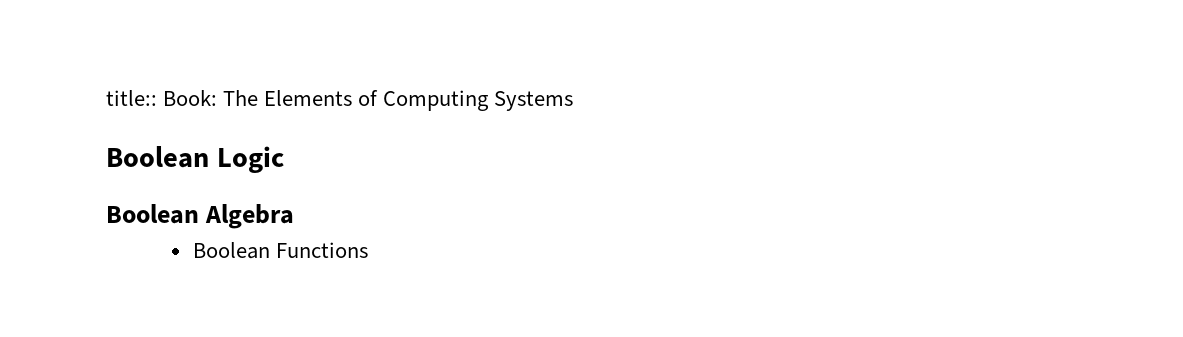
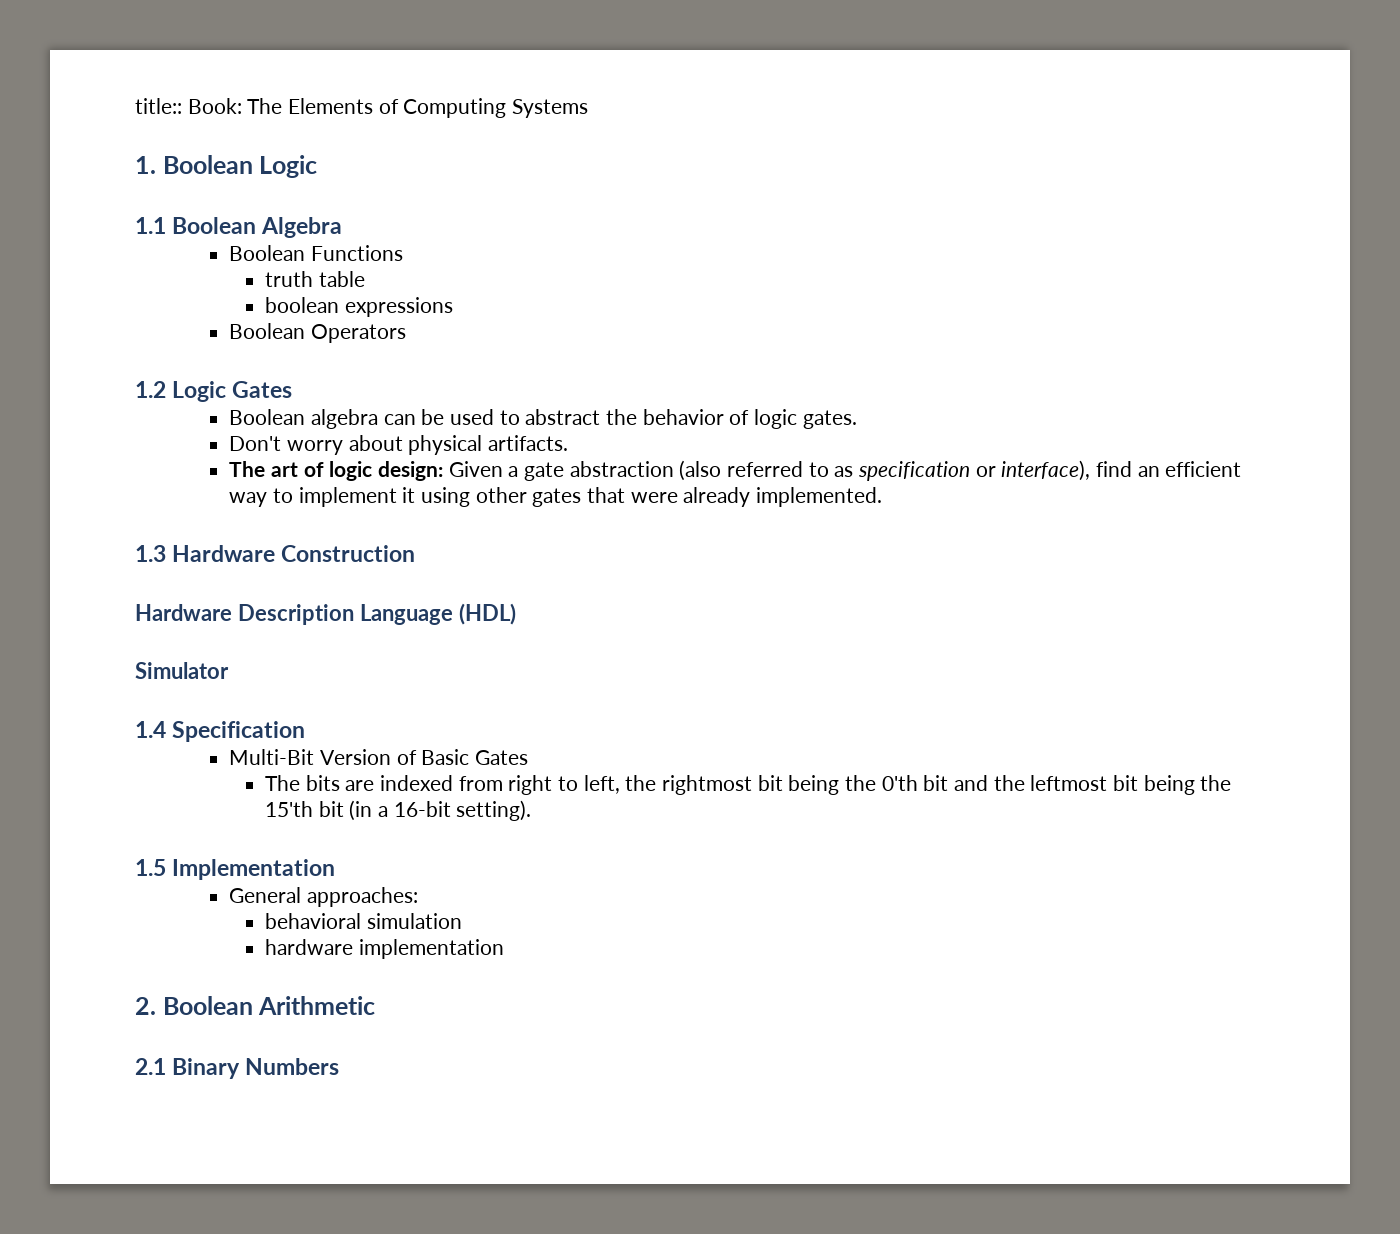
- Boolean Logic
+ 1. Boolean Logic
- Boolean Algebra
+ 1.1 Boolean Algebra
+ truth table
+ boolean expressions
+ Boolean Operators
+ 1.2 Logic Gates
+ Boolean algebra can be used to abstract the behavior of logic gates.
+ Don't worry about physical artifacts.
+ The art of logic design: Given a gate abstraction (also referred to as specification or interface), find an efficient way to implement it using other gates that were already implemented.
+ 1.3 Hardware Construction
+ Hardware Description Language (HDL)
+ Simulator
+ 1.4 Specification
+ Multi-Bit Version of Basic Gates
+ The bits are indexed from right to left, the rightmost bit being the 0'th bit and the leftmost bit being the 15'th bit (in a 16-bit setting).
+ 1.5 Implementation
+ General approaches:
+ behavioral simulation
+ hardware implementation
+ 2. Boolean Arithmetic
+ 2.1 Binary Numbers

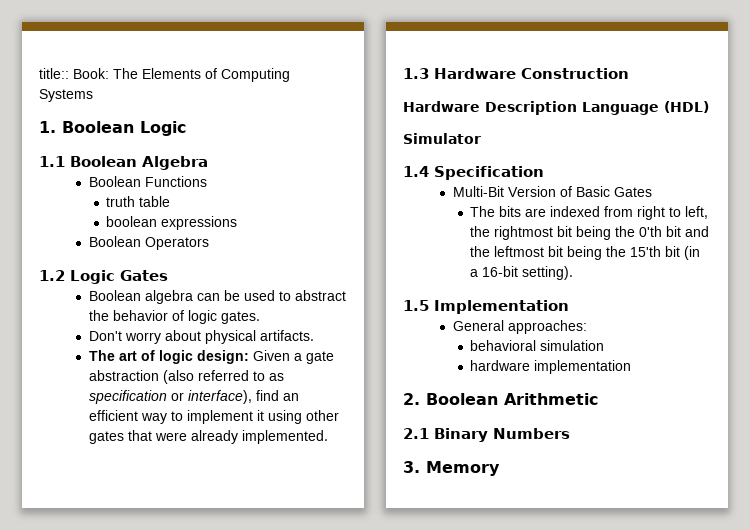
+ 3. Memory

